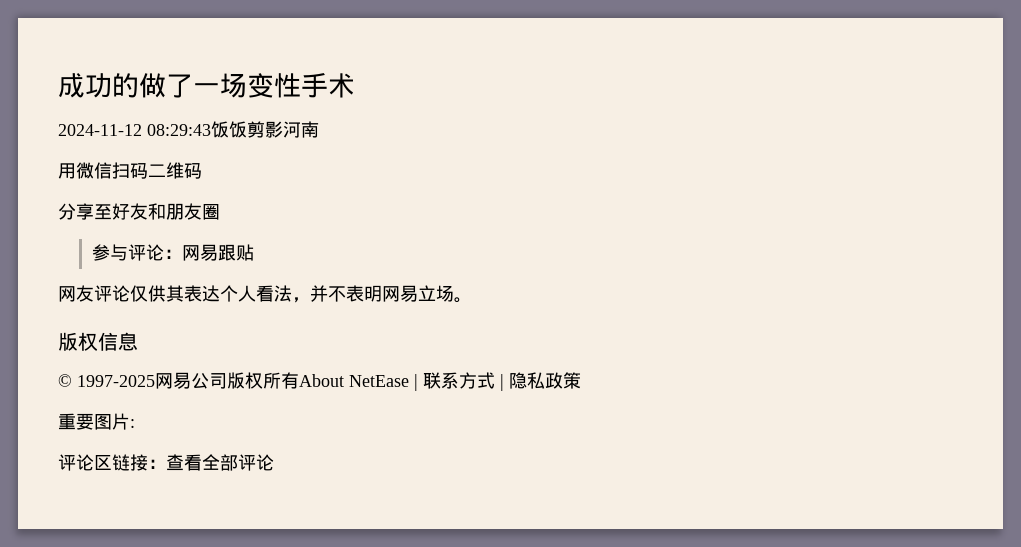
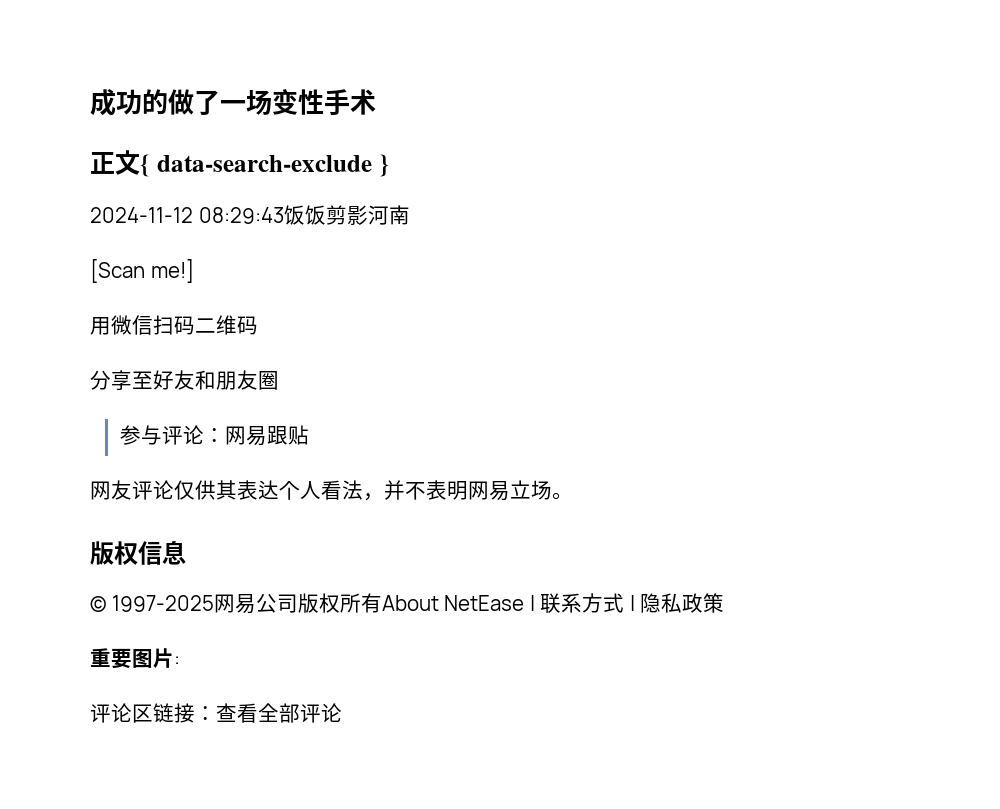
+ 正文{ data-search-exclude }
+ [Scan me!]

